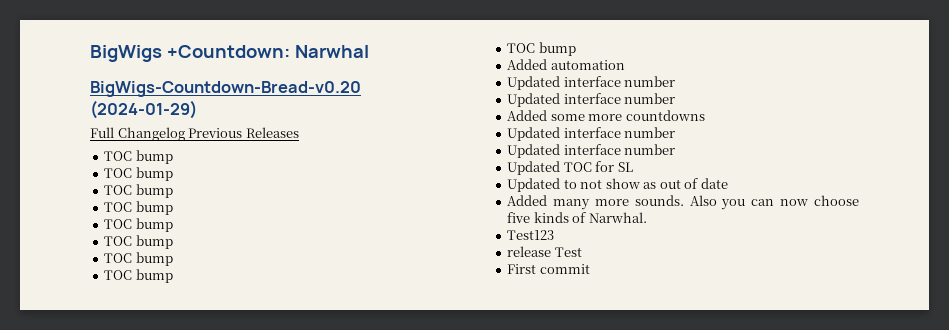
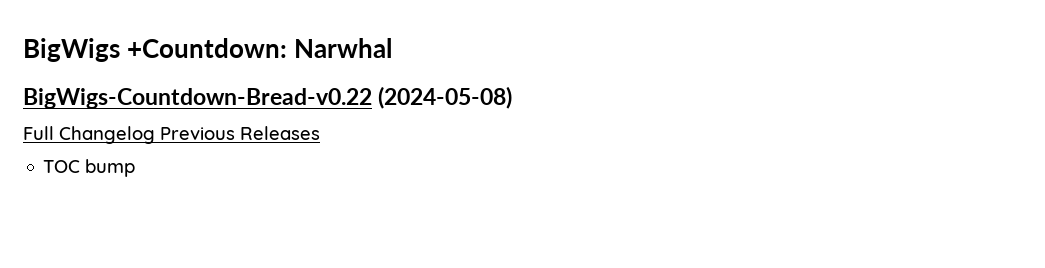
- BigWigs-Countdown-Bread-v0.20 (2024-01-29)
+ BigWigs-Countdown-Bread-v0.22 (2024-05-08)
  Full Changelog Previous Releases
  TOC bump
- TOC bump
- TOC bump
- TOC bump
- TOC bump
- TOC bump
- TOC bump
- TOC bump
- TOC bump
- Added automation
- Updated interface number
- Updated interface number
- Added some more countdowns
- Updated interface number
- Updated interface number
- Updated TOC for SL
- Updated to not show as out of date
- Added many more sounds. Also you can now choose five kinds of Narwhal.
- Test123
- release Test
- First commit

